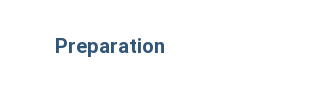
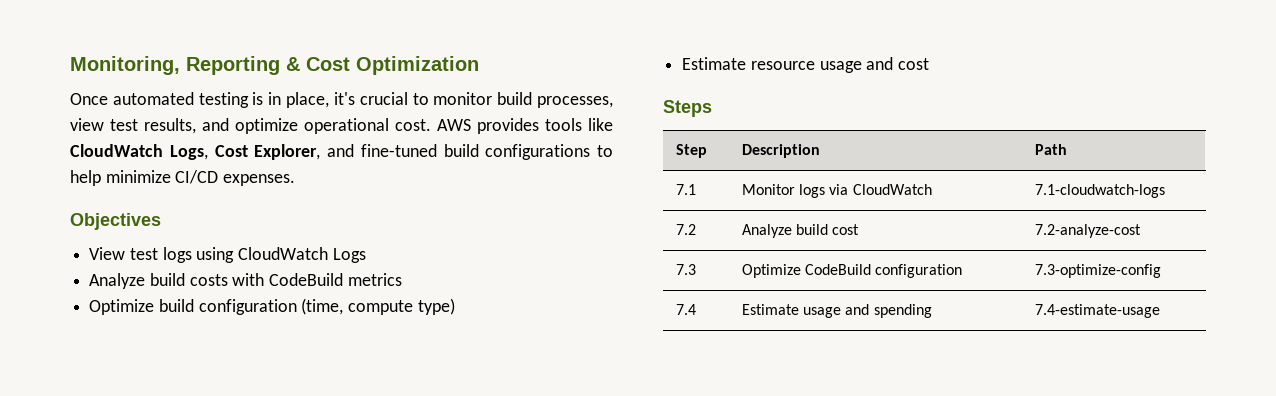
- Preparation
+ Monitoring, Reporting & Cost Optimization
+ Once automated testing is in place, it's crucial to monitor build processes, view test results, and optimize operational cost. AWS provides tools like CloudWatch Logs, Cost Explorer, and fine-tuned build configurations to help minimize CI/CD expenses.
+ Objectives
+ View test logs using CloudWatch Logs
+ Analyze build costs with CodeBuild metrics
+ Optimize build configuration (time, compute type)
+ Estimate resource usage and cost
+ Steps
+ Step | Description | Path
+ 7.1 | Monitor logs via CloudWatch | 7.1-cloudwatch-logs
+ 7.2 | Analyze build cost | 7.2-analyze-cost
+ 7.3 | Optimize CodeBuild configuration | 7.3-optimize-config
+ 7.4 | Estimate usage and spending | 7.4-estimate-usage

